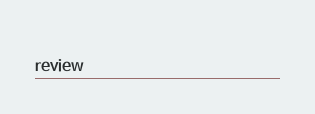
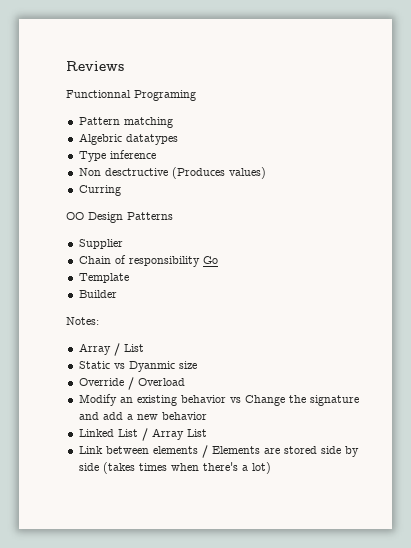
- review
+ Reviews
+ Functionnal Programing
+ Pattern matching
+ Algebric datatypes
+ Type inference
+ Non desctructive (Produces values)
+ Curring
+ OO Design Patterns
+ Supplier
+ Chain of responsibility Go
+ Template
+ Builder
+ Notes:
+ Array / List
+ Static vs Dyanmic size
+ Override / Overload
+ Modify an existing behavior vs Change the signature and add a new behavior
+ Linked List / Array List
+ Link between elements / Elements are stored side by side (takes times when there's a lot)

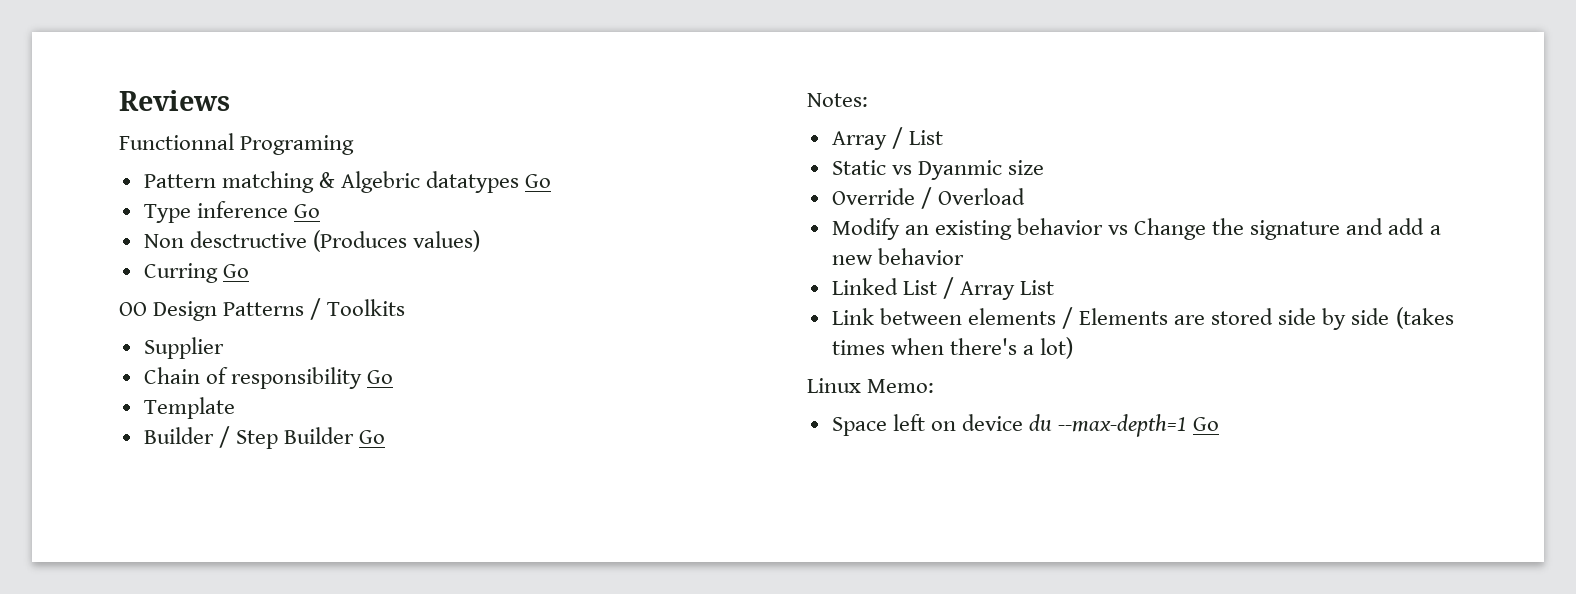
- Pattern matching
- Algebric datatypes
+ Pattern matching & Algebric datatypes Go
- Type inference
+ Type inference Go
- Curring
+ Curring Go
- OO Design Patterns
+ OO Design Patterns / Toolkits
- Builder
+ Builder / Step Builder Go
+ Linux Memo:
+ Space left on device du --max-depth=1 Go

